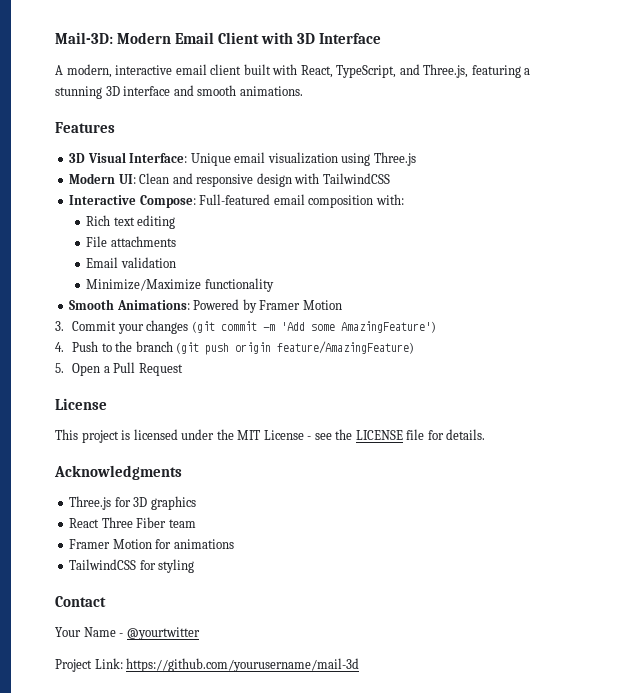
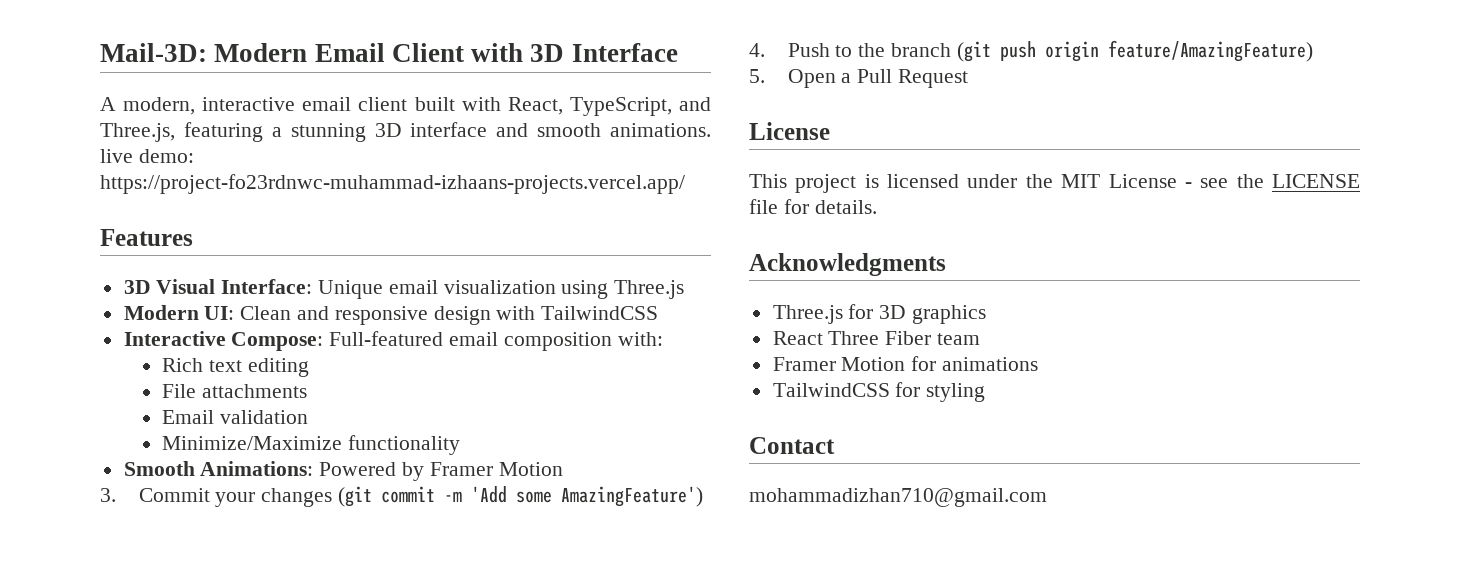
- A modern, interactive email client built with React, TypeScript, and Three.js, featuring a stunning 3D interface and smooth animations.
+ A modern, interactive email client built with React, TypeScript, and Three.js, featuring a stunning 3D interface and smooth animations. live demo: https://project-fo23rdnwc-muhammad-izhaans-projects.vercel.app/
- Your Name - @yourtwitter
- Project Link: https://github.com/yourusername/mail-3d
+ mohammadizhan710@gmail.com

